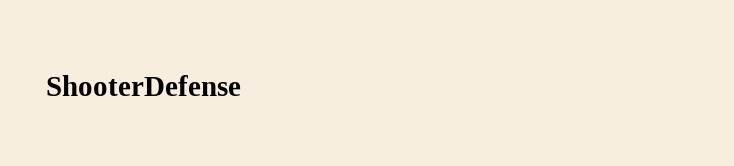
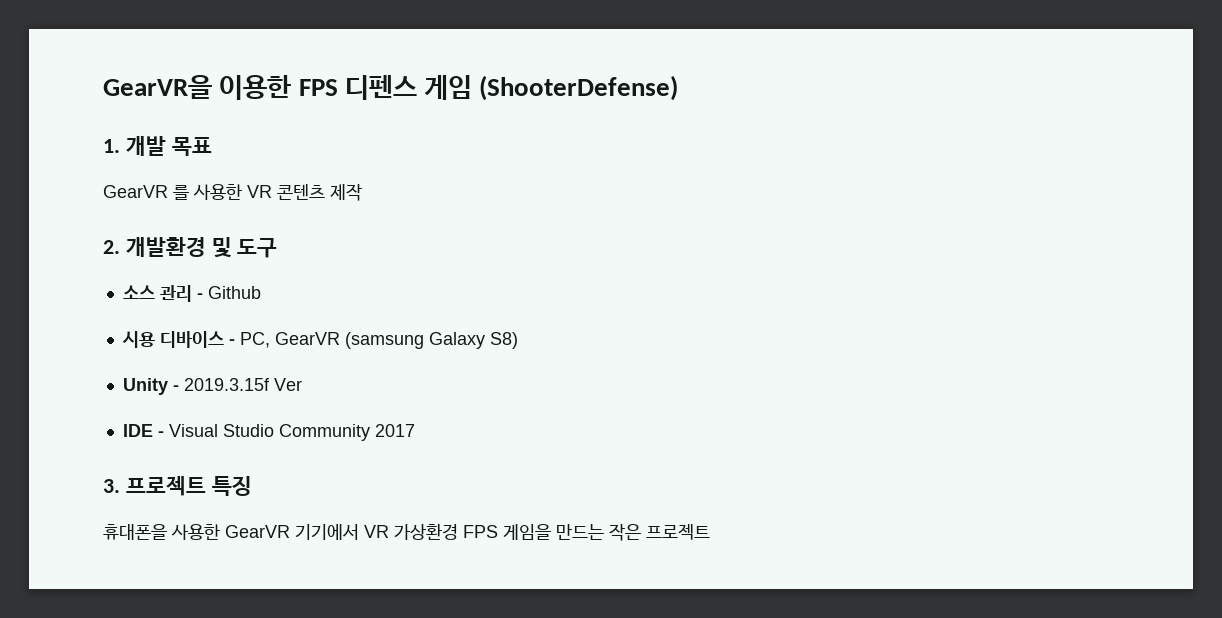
- ShooterDefense
+ GearVR을 이용한 FPS 디펜스 게임 (ShooterDefense)
+ 1. 개발 목표
+ GearVR 를 사용한 VR 콘텐츠 제작
+ 2. 개발환경 및 도구
+ 소스 관리 - Github
+ 시용 디바이스 - PC, GearVR (samsung Galaxy S8)
+ Unity - 2019.3.15f Ver
+ IDE - Visual Studio Community 2017
+ 3. 프로젝트 특징
+ 휴대폰을 사용한 GearVR 기기에서 VR 가상환경 FPS 게임을 만드는 작은 프로젝트

